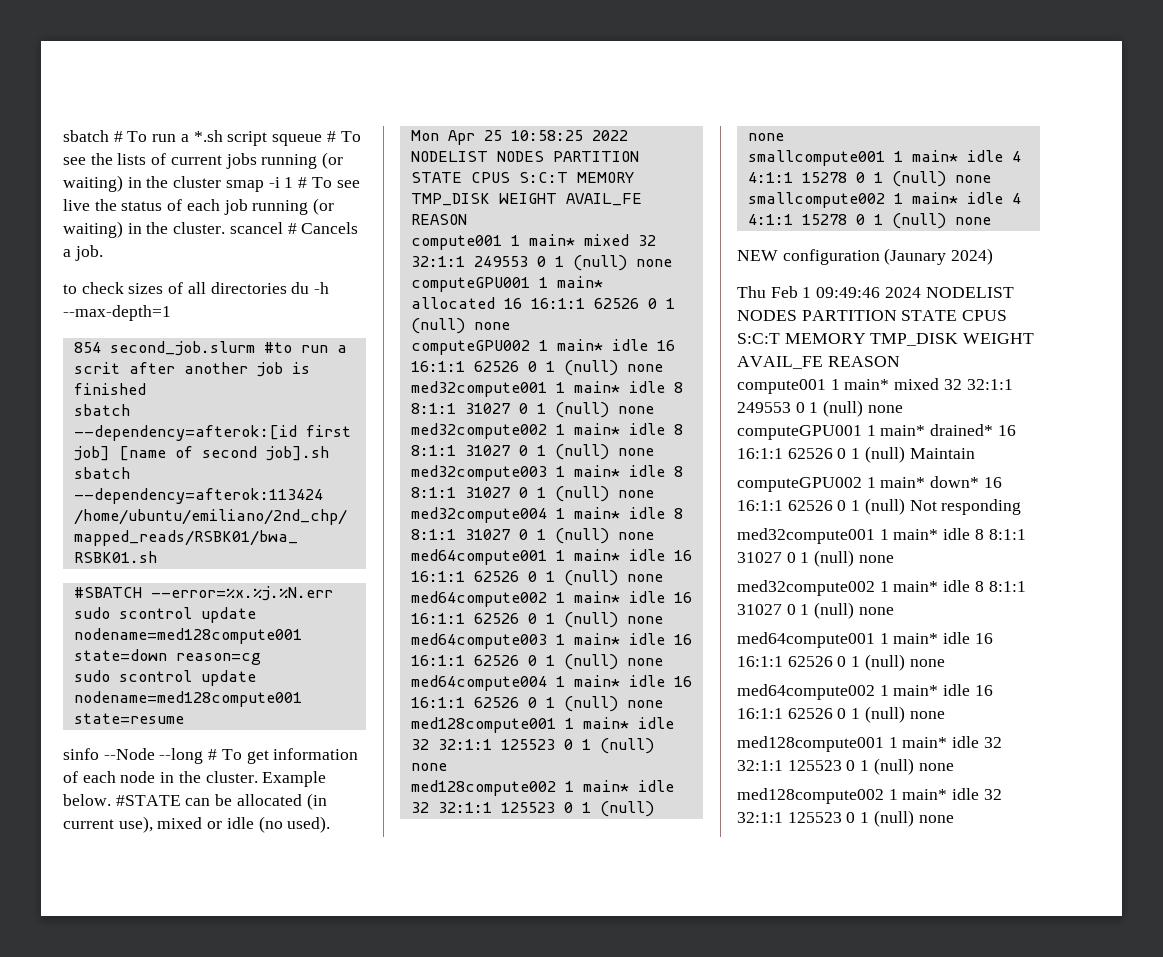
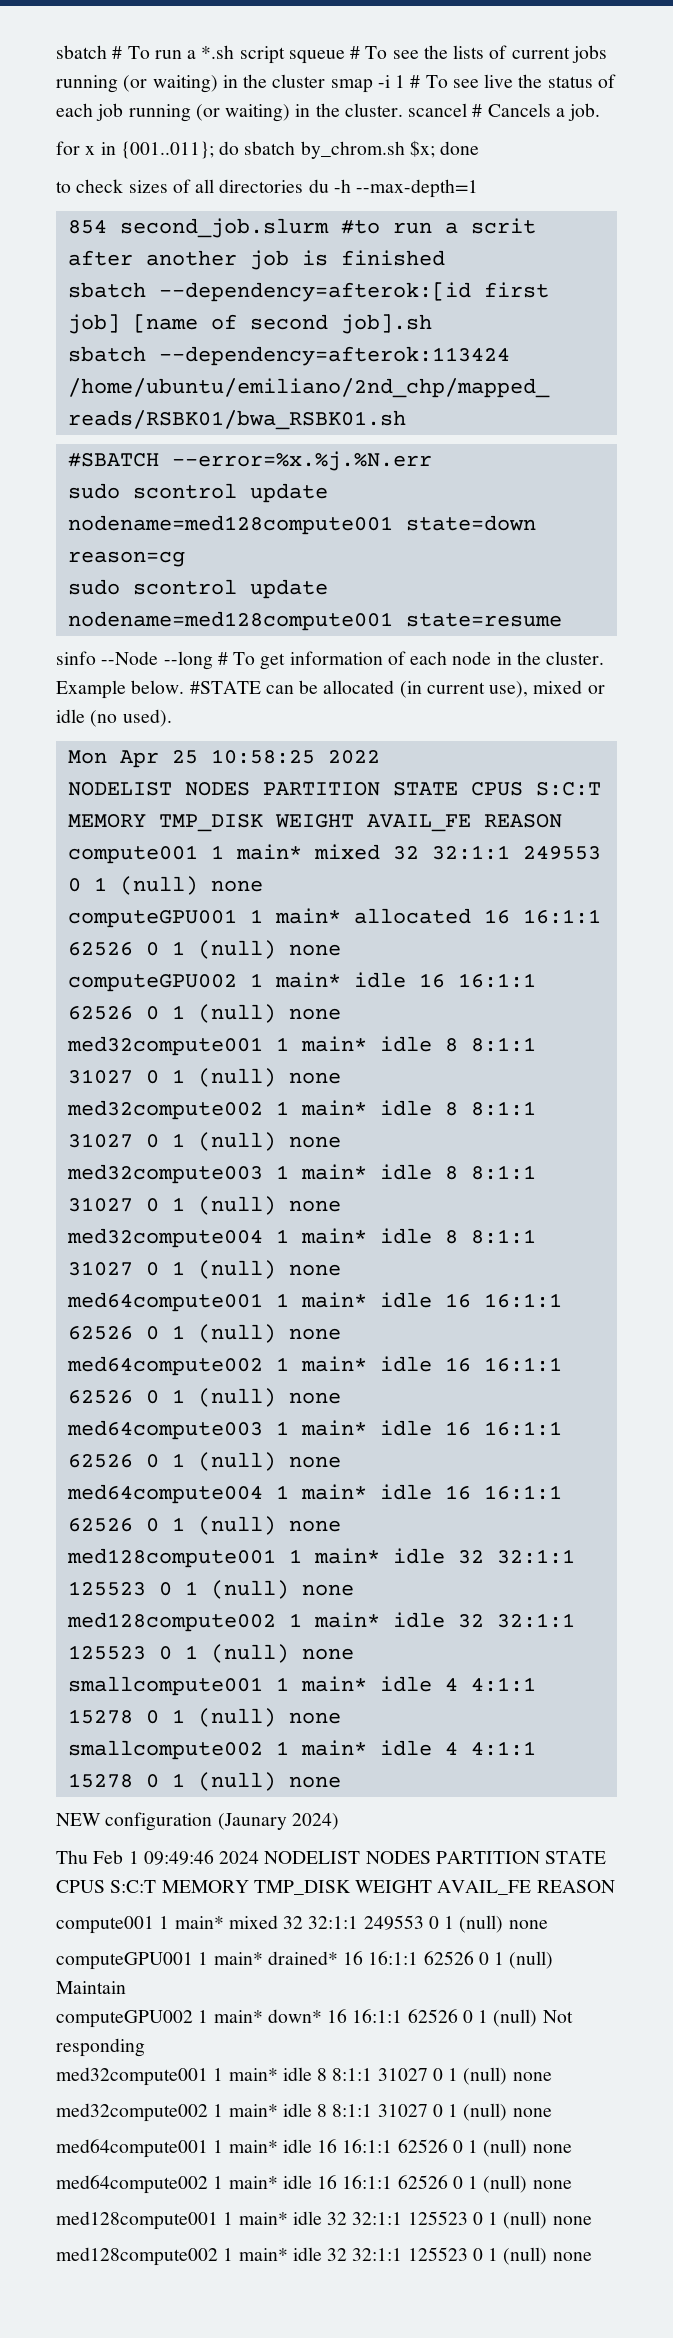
+ for x in {001..011}; do sbatch by_chrom.sh $x; done

